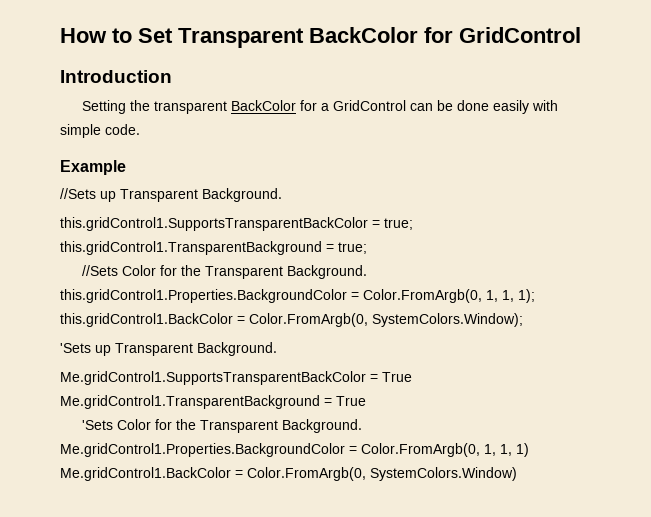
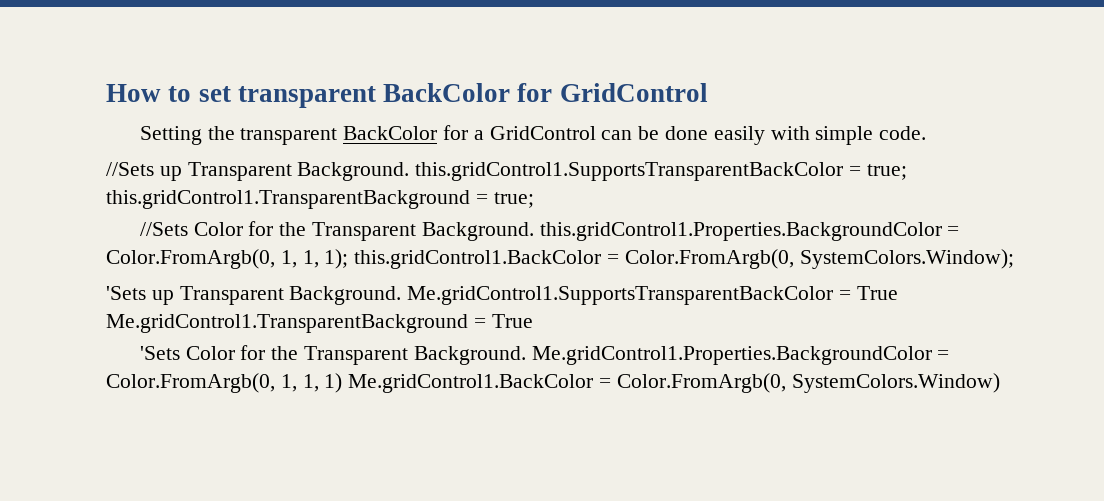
- How to Set Transparent BackColor for GridControl
+ How to set transparent BackColor for GridControl
- Introduction
- Example
- //Sets up Transparent Background.
- this.gridControl1.SupportsTransparentBackColor = true; this.gridControl1.TransparentBackground = true;
+ //Sets up Transparent Background. this.gridControl1.SupportsTransparentBackColor = true; this.gridControl1.TransparentBackground = true;
- 'Sets up Transparent Background.
- Me.gridControl1.SupportsTransparentBackColor = True Me.gridControl1.TransparentBackground = True
+ 'Sets up Transparent Background. Me.gridControl1.SupportsTransparentBackColor = True Me.gridControl1.TransparentBackground = True

